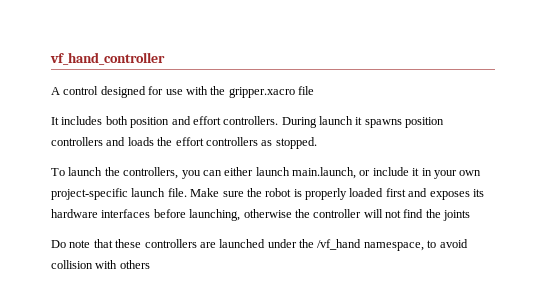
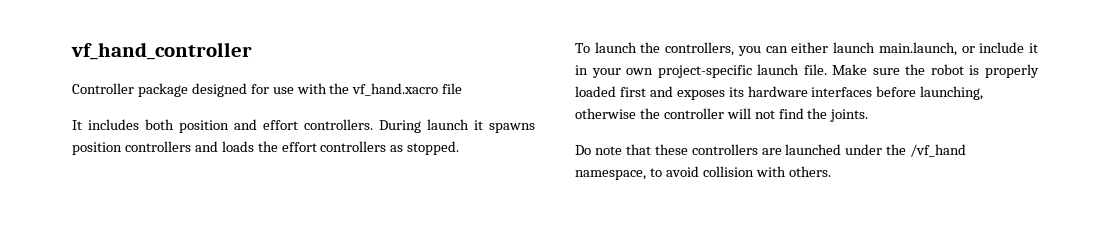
- A control designed for use with the gripper.xacro file
+ Controller package designed for use with the vf_hand.xacro file
- Make sure the robot is properly loaded first and exposes its hardware interfaces before launching, otherwise the controller will not find the joints
+ Make sure the robot is properly loaded first and exposes its hardware interfaces before launching, otherwise the controller will not find the joints.
- Do note that these controllers are launched under the /vf_hand namespace, to avoid collision with others
+ Do note that these controllers are launched under the /vf_hand namespace, to avoid collision with others.

